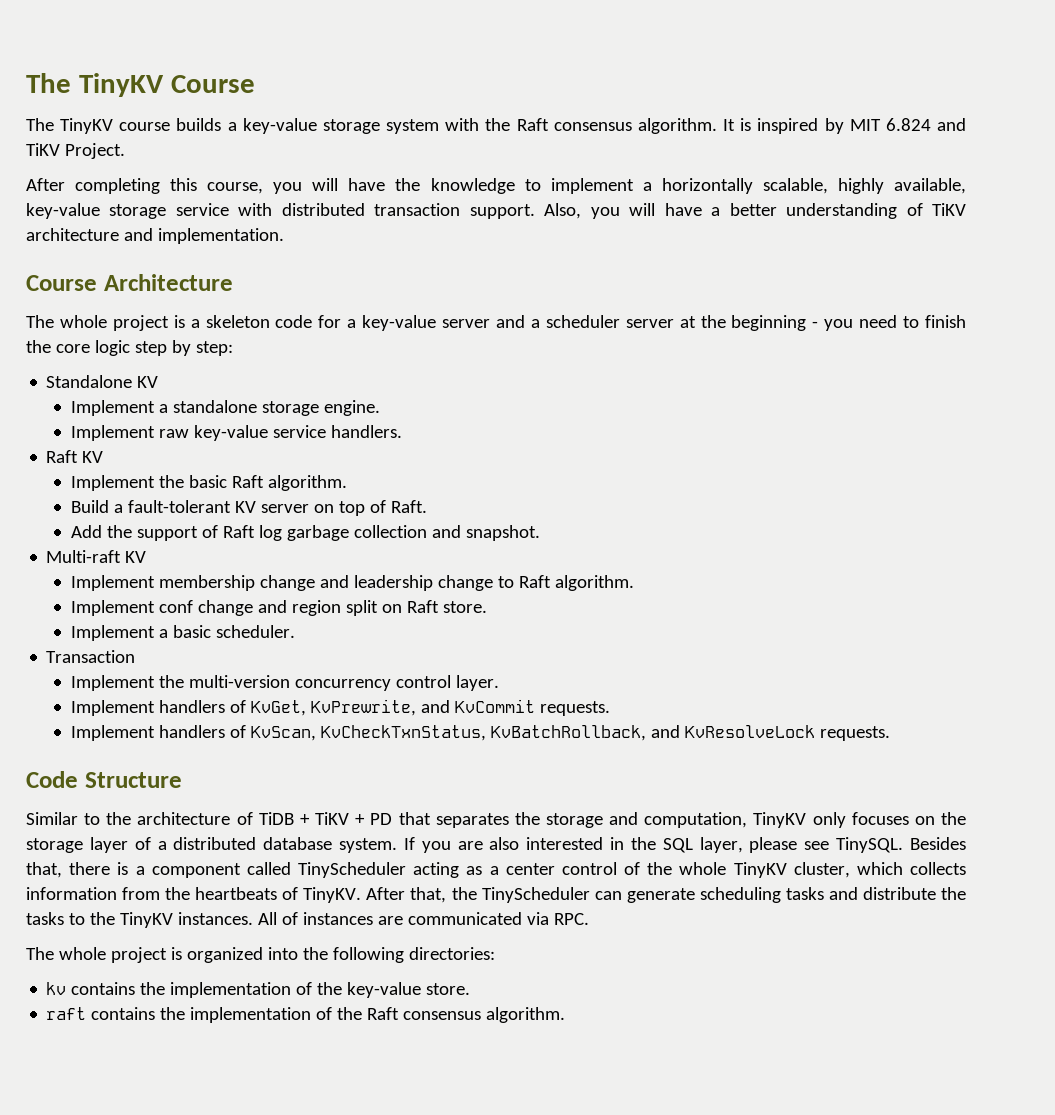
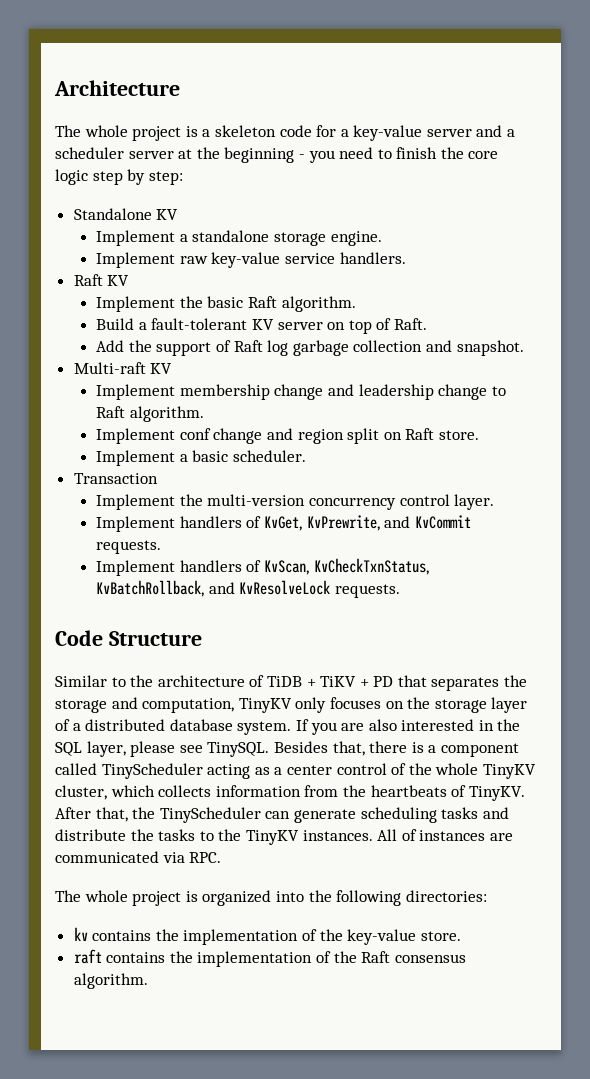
- The TinyKV Course
- The TinyKV course builds a key-value storage system with the Raft consensus algorithm. It is inspired by MIT 6.824 and TiKV Project.
- After completing this course, you will have the knowledge to implement a horizontally scalable, highly available, key-value storage service with distributed transaction support. Also, you will have a better understanding of TiKV architecture and implementation.
- Course Architecture
+ Architecture

